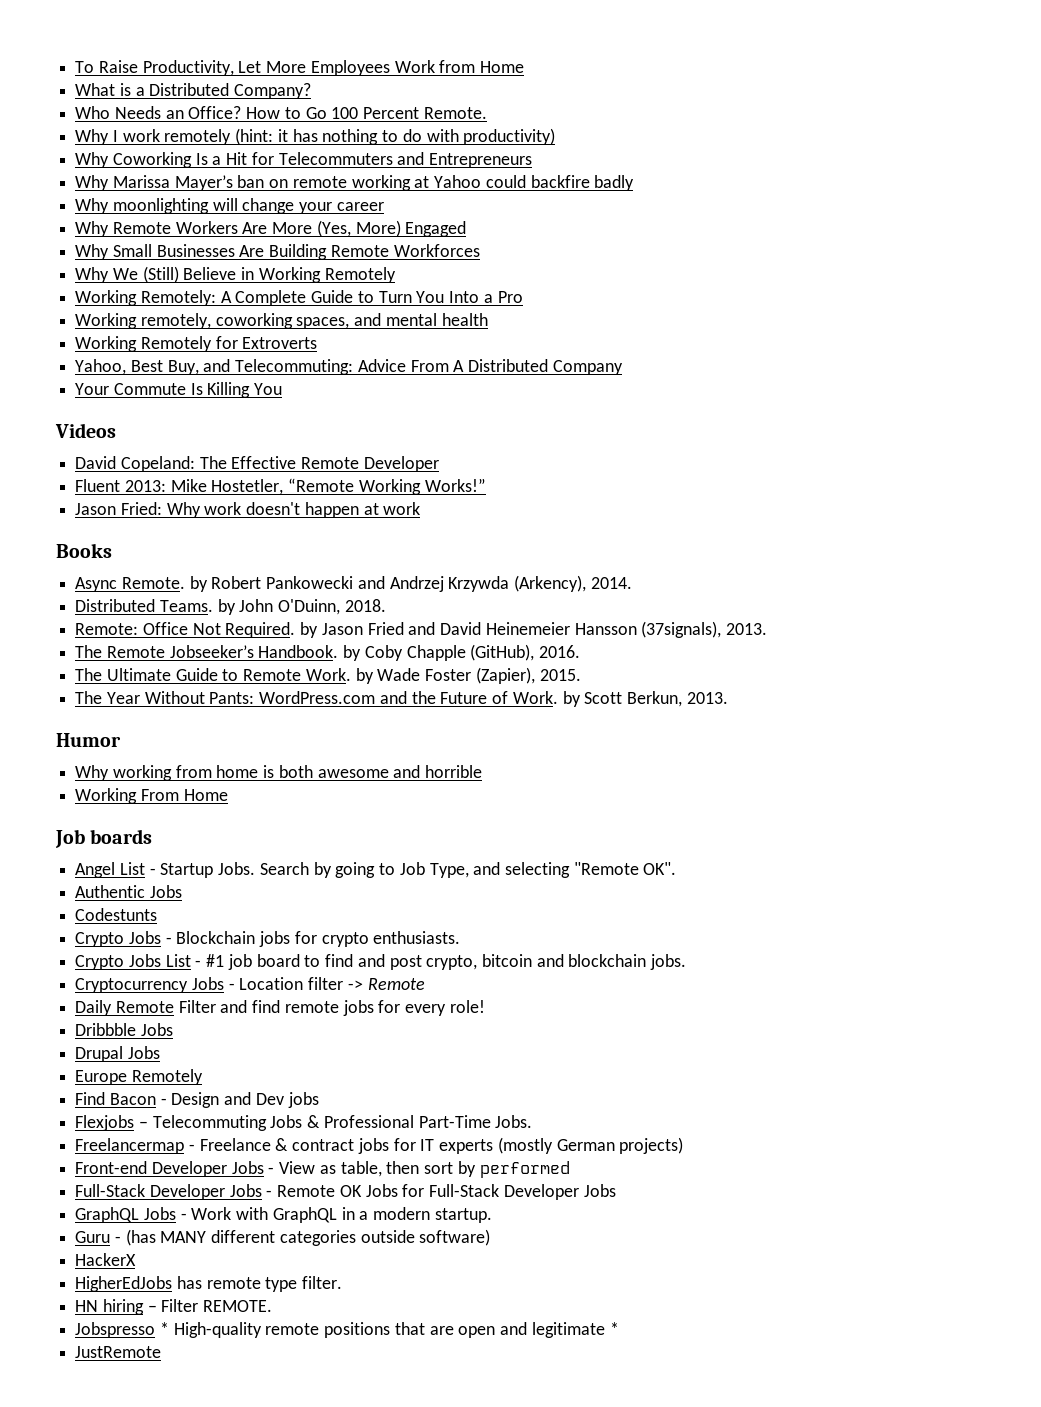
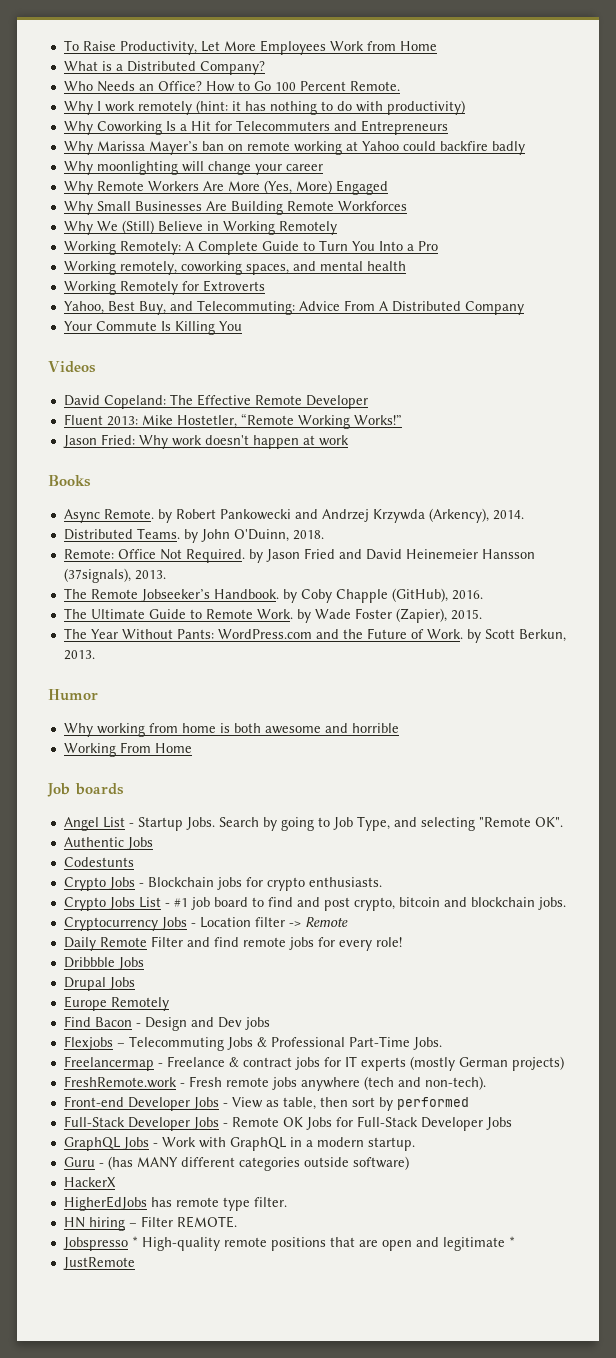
+ FreshRemote.work - Fresh remote jobs anywhere (tech and non-tech).

